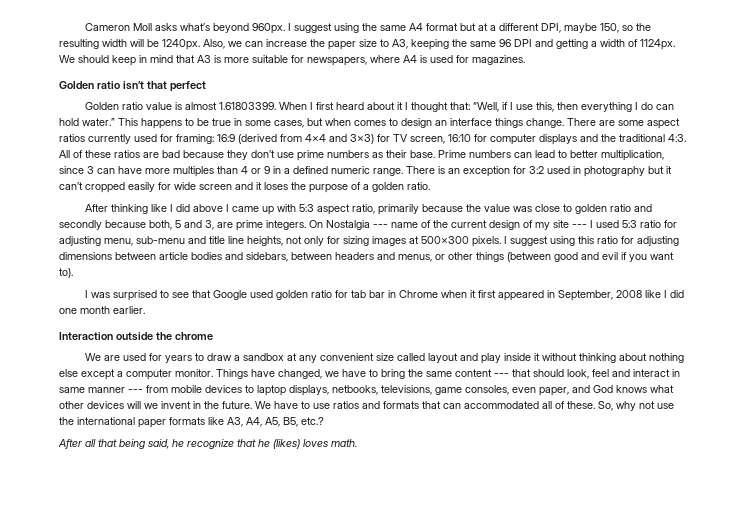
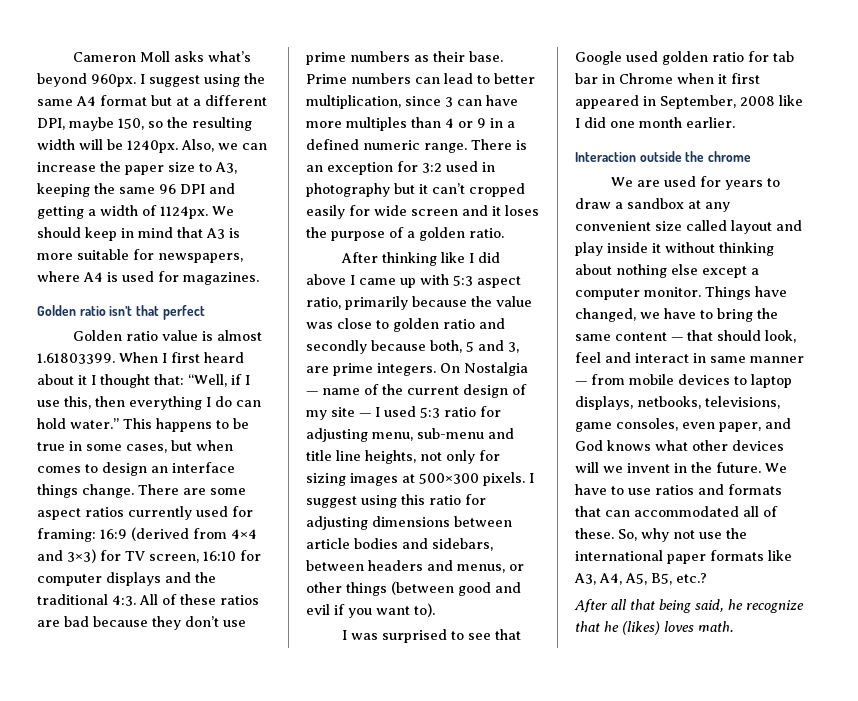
- On Nostalgia --- name of the current design of my site --- I used 5:3 ratio for adjusting menu, sub-menu and title line heights, not only for sizing images at 500×300 pixels.
+ On Nostalgia — name of the current design of my site — I used 5:3 ratio for adjusting menu, sub-menu and title line heights, not only for sizing images at 500×300 pixels.
- Things have changed, we have to bring the same content --- that should look, feel and interact in same manner --- from mobile devices to laptop displays, netbooks, televisions, game consoles, even paper, and God knows what other devices will we invent in the future.
+ Things have changed, we have to bring the same content — that should look, feel and interact in same manner — from mobile devices to laptop displays, netbooks, televisions, game consoles, even paper, and God knows what other devices will we invent in the future.

